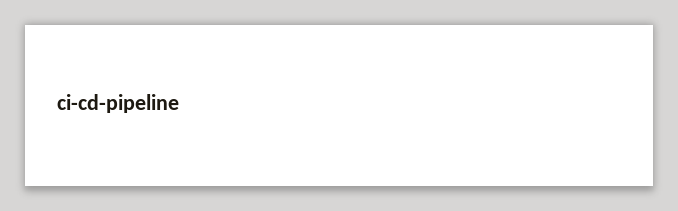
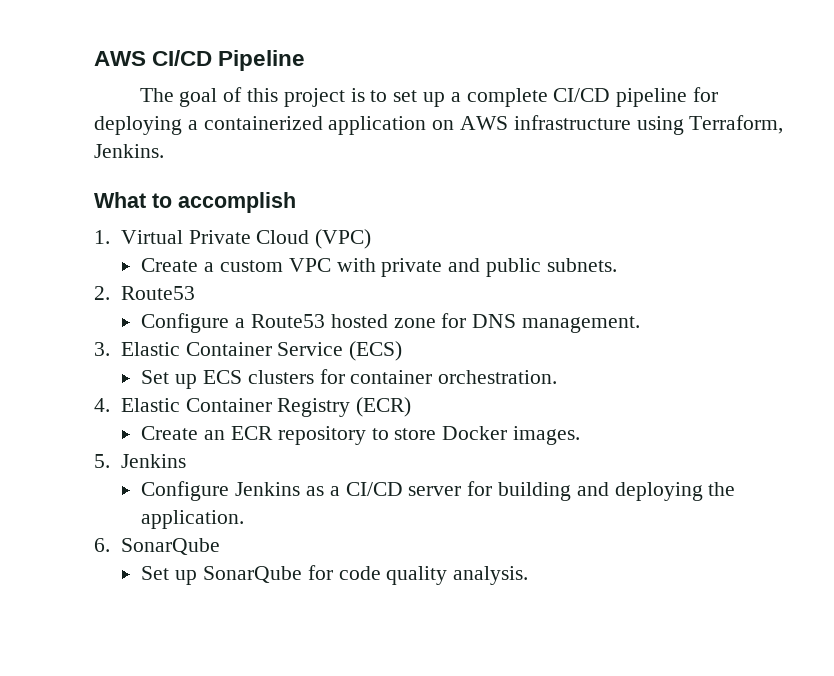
- ci-cd-pipeline
+ AWS CI/CD Pipeline
+ The goal of this project is to set up a complete CI/CD pipeline for deploying a containerized application on AWS infrastructure using Terraform, Jenkins.
+ What to accomplish
+ 1. Virtual Private Cloud (VPC)
+ Create a custom VPC with private and public subnets.
+ 2. Route53
+ Configure a Route53 hosted zone for DNS management.
+ 3. Elastic Container Service (ECS)
+ Set up ECS clusters for container orchestration.
+ 4. Elastic Container Registry (ECR)
+ Create an ECR repository to store Docker images.
+ 5. Jenkins
+ Configure Jenkins as a CI/CD server for building and deploying the application.
+ 6. SonarQube
+ Set up SonarQube for code quality analysis.

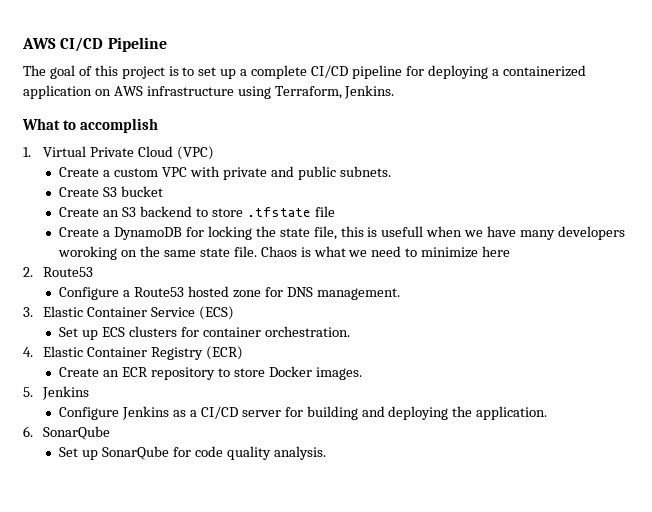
+ Create S3 bucket
+ Create an S3 backend to store .tfstate file
+ Create a DynamoDB for locking the state file, this is usefull when we have many developers woroking on the same state file. Chaos is what we need to minimize here

